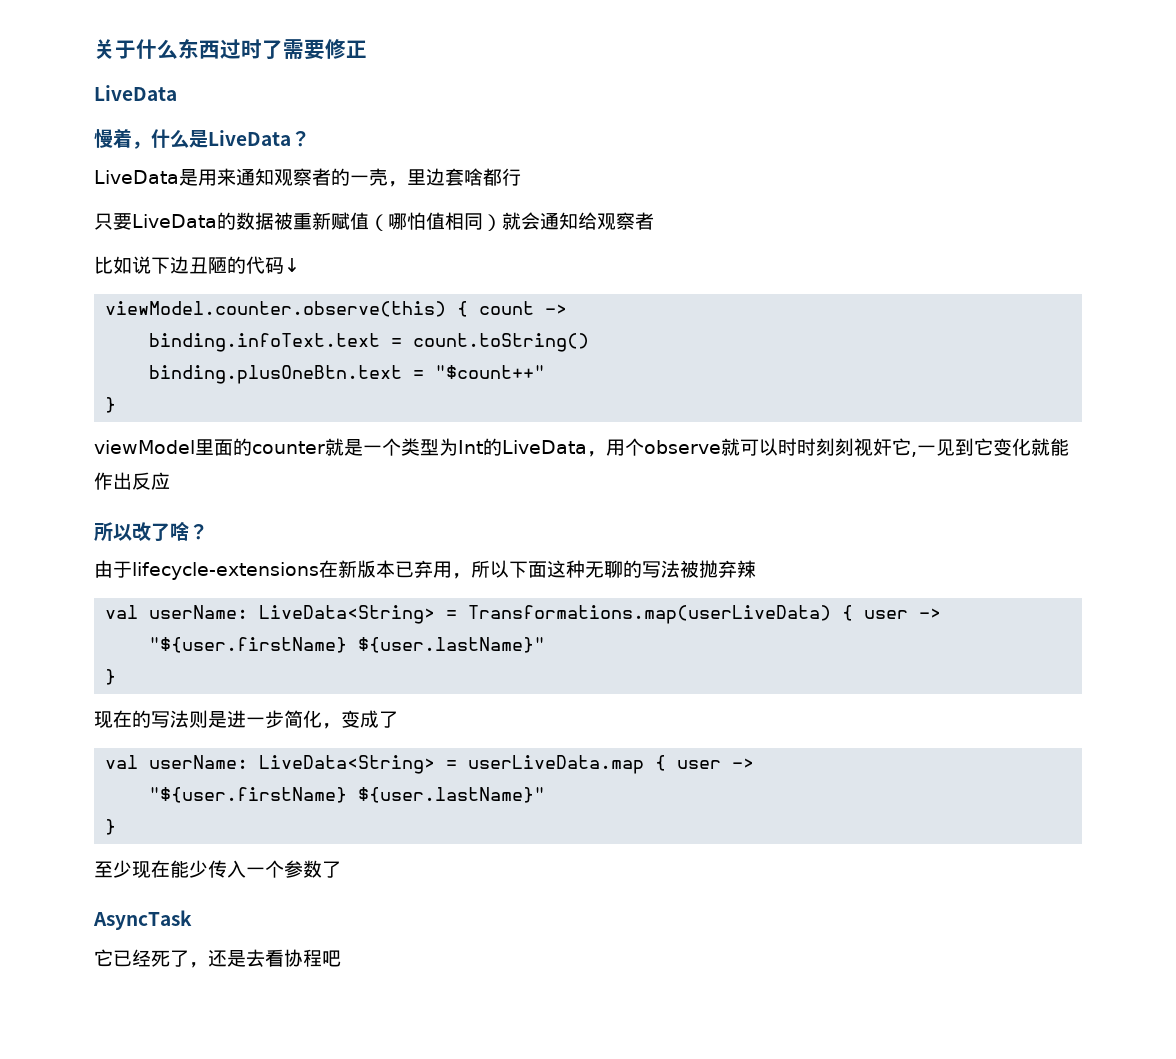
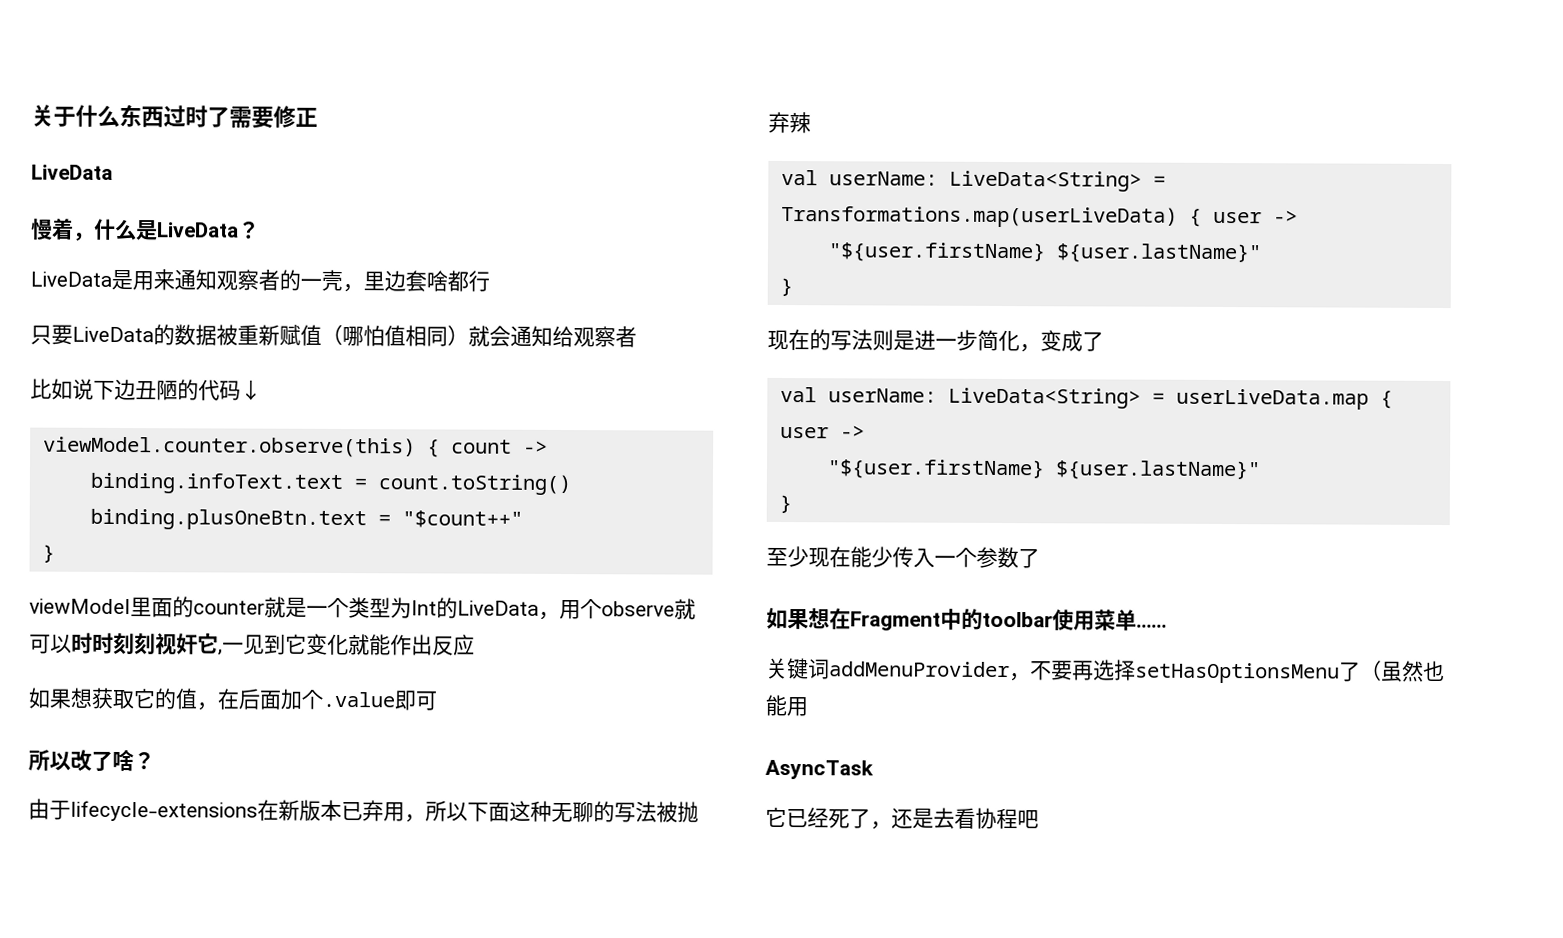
+ 如果想获取它的值，在后面加个.value即可
+ 如果想在Fragment中的toolbar使用菜单……
+ 关键词addMenuProvider，不要再选择setHasOptionsMenu了（虽然也能用

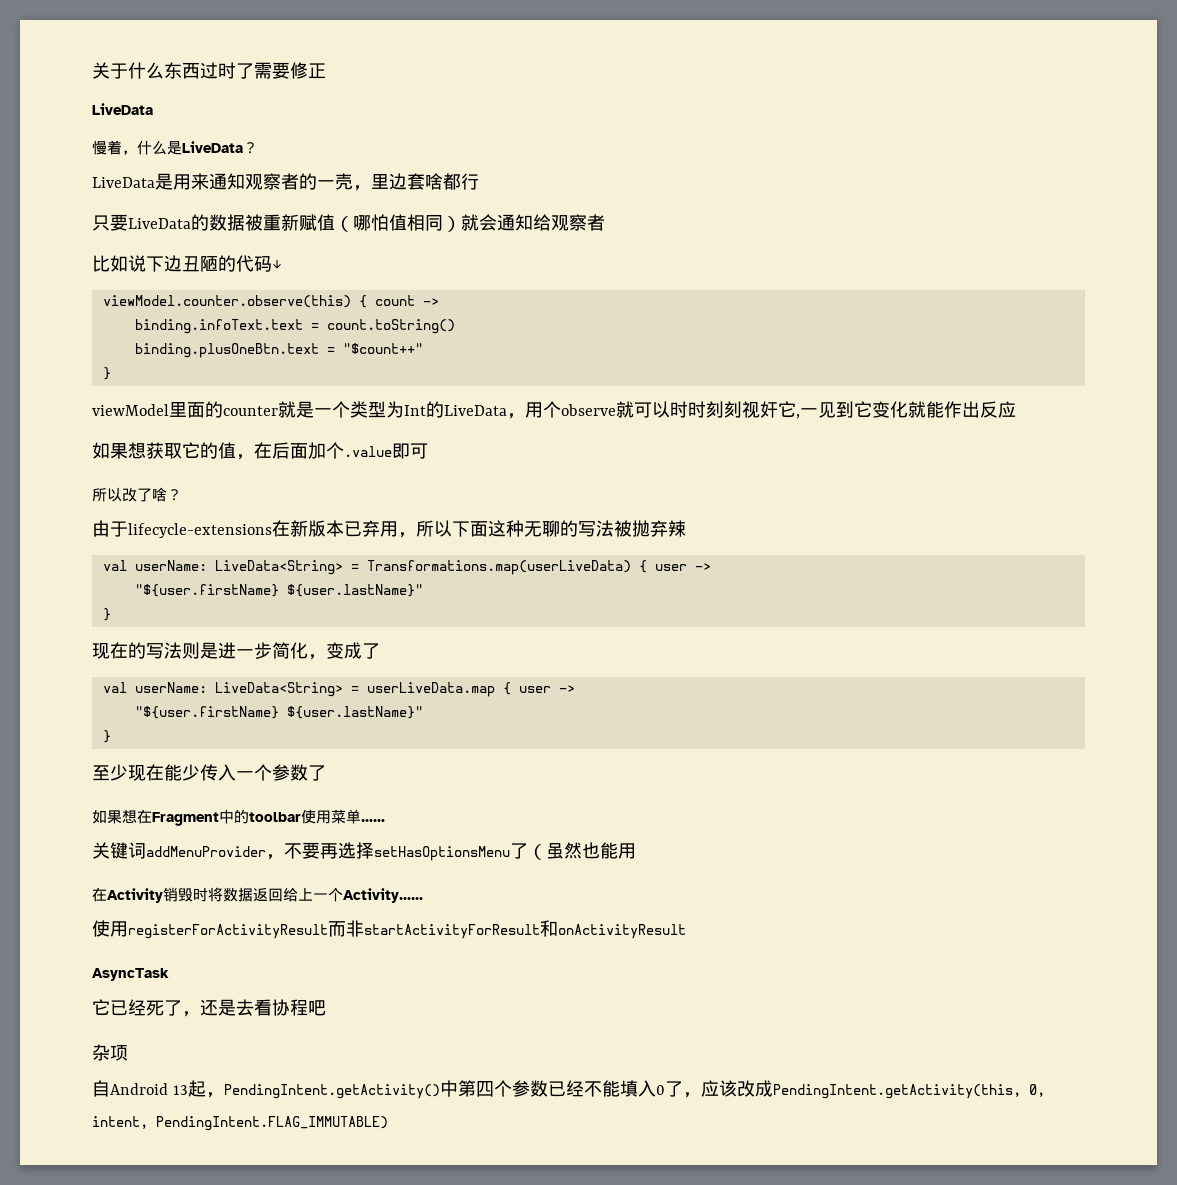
+ 在Activity销毁时将数据返回给上一个Activity……
+ 使用registerForActivityResult而非startActivityForResult和onActivityResult
+ 杂项
+ 自Android 13起，PendingIntent.getActivity()中第四个参数已经不能填入0了，应该改成PendingIntent.getActivity(this, 0, intent, PendingIntent.FLAG_IMMUTABLE)

